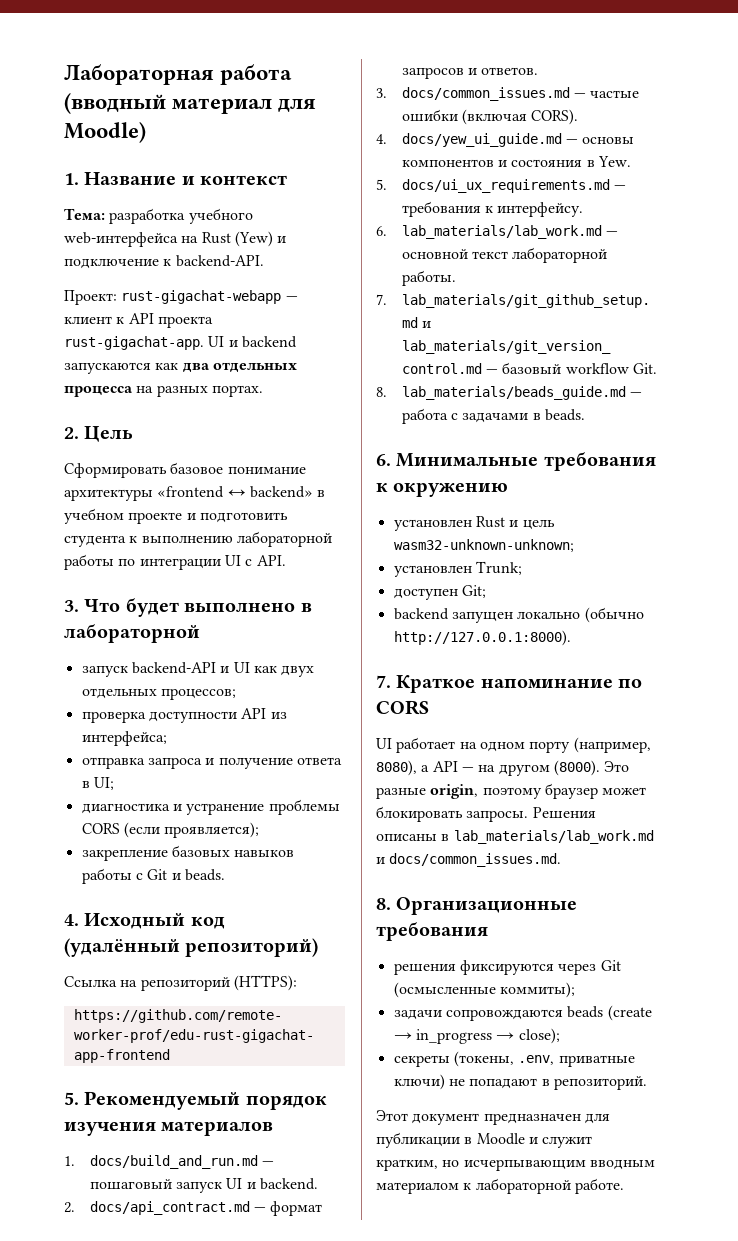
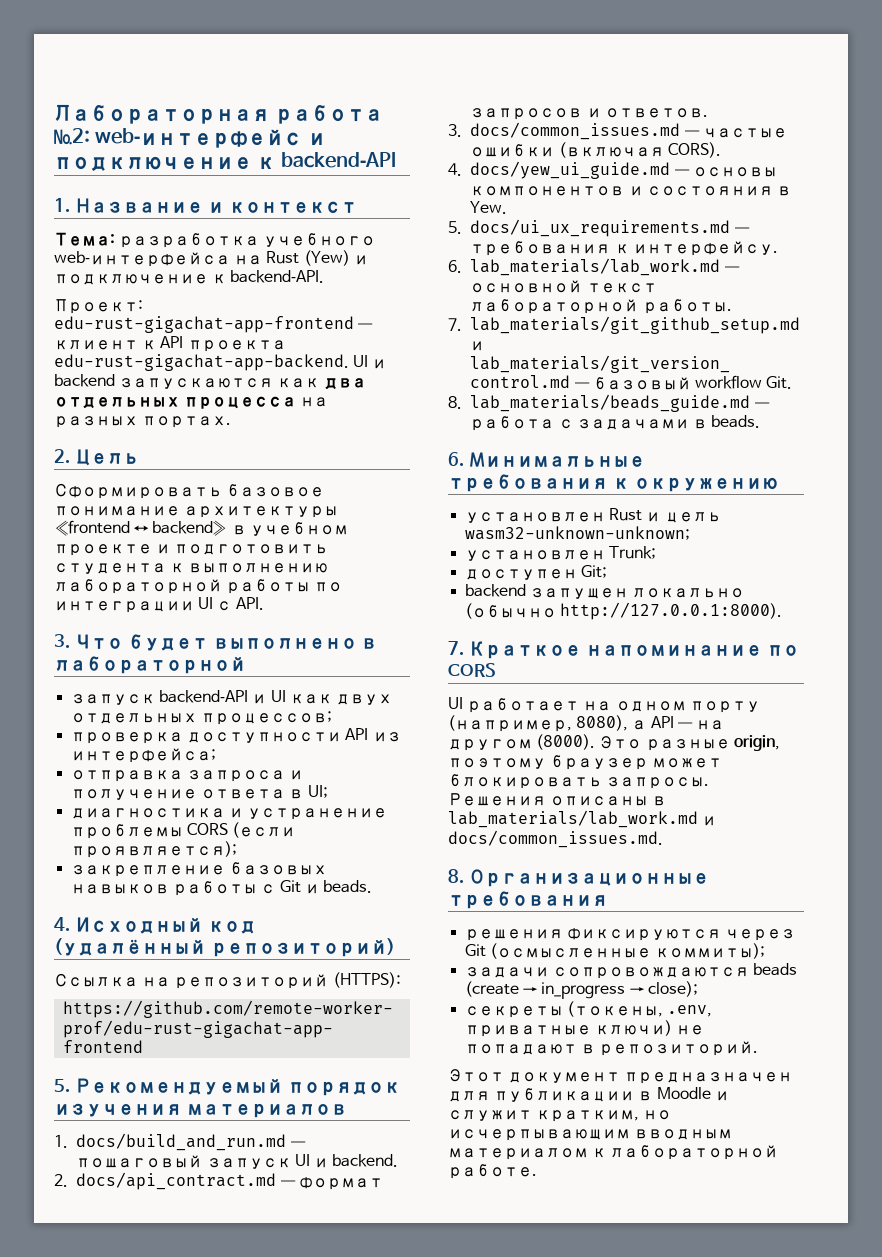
- Лабораторная работа (вводный материал для Moodle)
+ Лабораторная работа №2: web‑интерфейс и подключение к backend‑API
- Проект: rust-gigachat-webapp — клиент к API проекта rust-gigachat-app.
+ Проект: edu-rust-gigachat-app-frontend — клиент к API проекта edu-rust-gigachat-app-backend.

